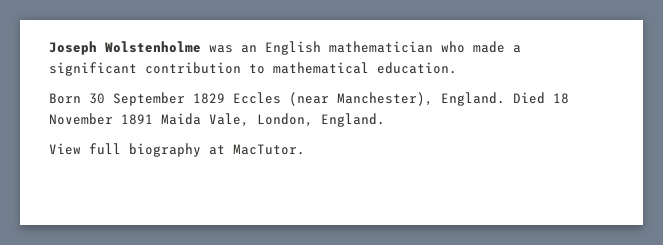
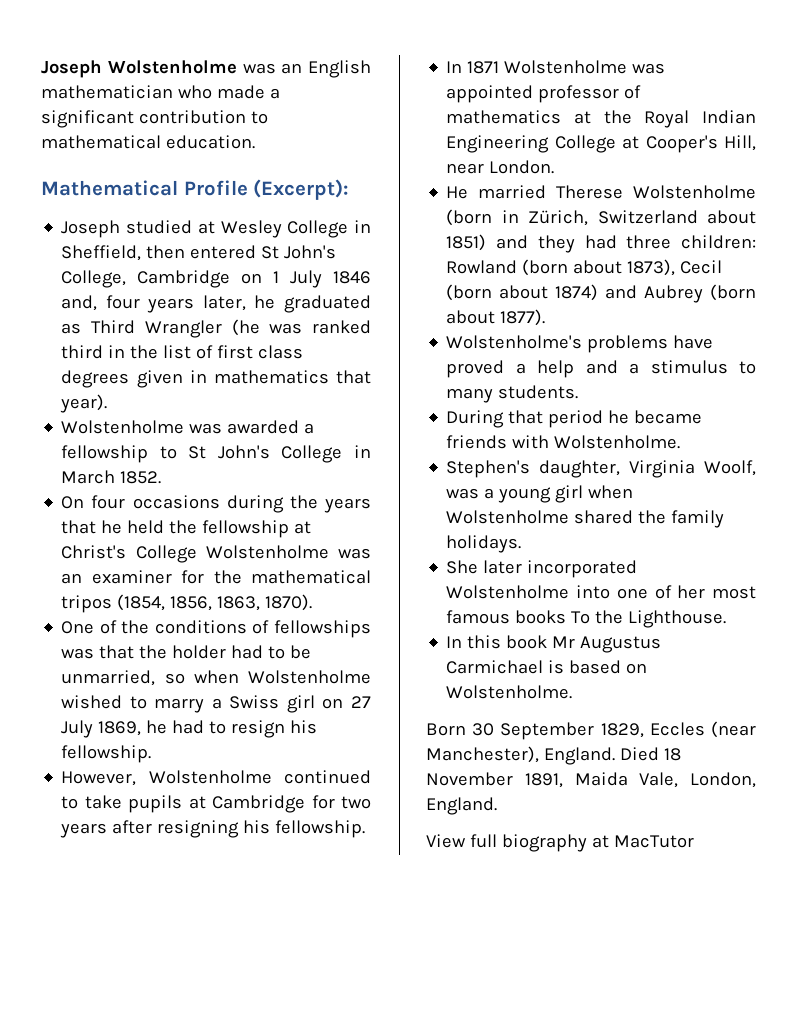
+ Mathematical Profile (Excerpt):
+ Joseph studied at Wesley College in Sheffield, then entered St John's College, Cambridge on 1 July 1846 and, four years later, he graduated as Third Wrangler (he was ranked third in the list of first class degrees given in mathematics that year).
+ Wolstenholme was awarded a fellowship to St John's College in March 1852.
+ On four occasions during the years that he held the fellowship at Christ's College Wolstenholme was an examiner for the mathematical tripos (1854, 1856, 1863, 1870).
+ One of the conditions of fellowships was that the holder had to be unmarried, so when Wolstenholme wished to marry a Swiss girl on 27 July 1869, he had to resign his fellowship.
+ However, Wolstenholme continued to take pupils at Cambridge for two years after resigning his fellowship.
+ In 1871 Wolstenholme was appointed professor of mathematics at the Royal Indian Engineering College at Cooper's Hill, near London.
+ He married Therese Wolstenholme (born in Zürich, Switzerland about 1851) and they had three children: Rowland (born about 1873), Cecil (born about 1874) and Aubrey (born about 1877).
+ Wolstenholme's problems have proved a help and a stimulus to many students.
+ During that period he became friends with Wolstenholme.
+ Stephen's daughter, Virginia Woolf, was a young girl when Wolstenholme shared the family holidays.
+ She later incorporated Wolstenholme into one of her most famous books To the Lighthouse.
+ In this book Mr Augustus Carmichael is based on Wolstenholme.
- Born 30 September 1829 Eccles (near Manchester), England.
+ Born 30 September 1829, Eccles (near Manchester), England.
- Died 18 November 1891 Maida Vale, London, England.
+ Died 18 November 1891, Maida Vale, London, England.
- View full biography at MacTutor.
+ View full biography at MacTutor

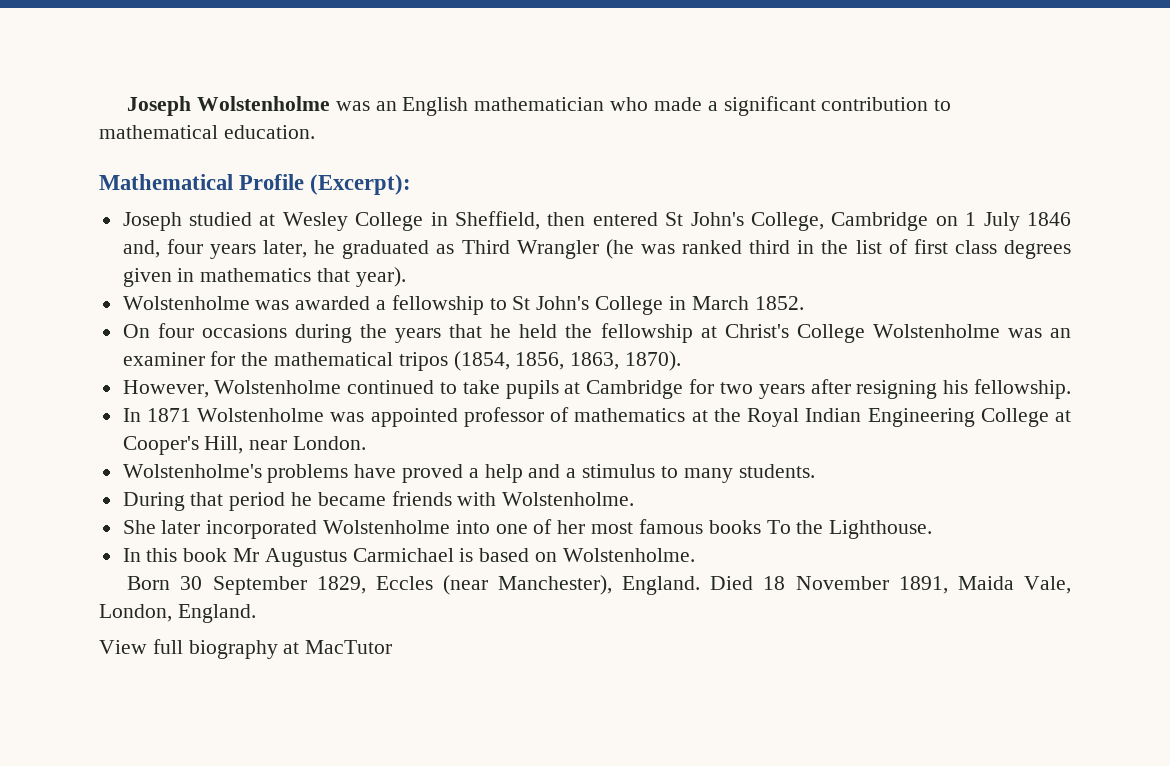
- One of the conditions of fellowships was that the holder had to be unmarried, so when Wolstenholme wished to marry a Swiss girl on 27 July 1869, he had to resign his fellowship.
- He married Therese Wolstenholme (born in Zürich, Switzerland about 1851) and they had three children: Rowland (born about 1873), Cecil (born about 1874) and Aubrey (born about 1877).
- Stephen's daughter, Virginia Woolf, was a young girl when Wolstenholme shared the family holidays.

